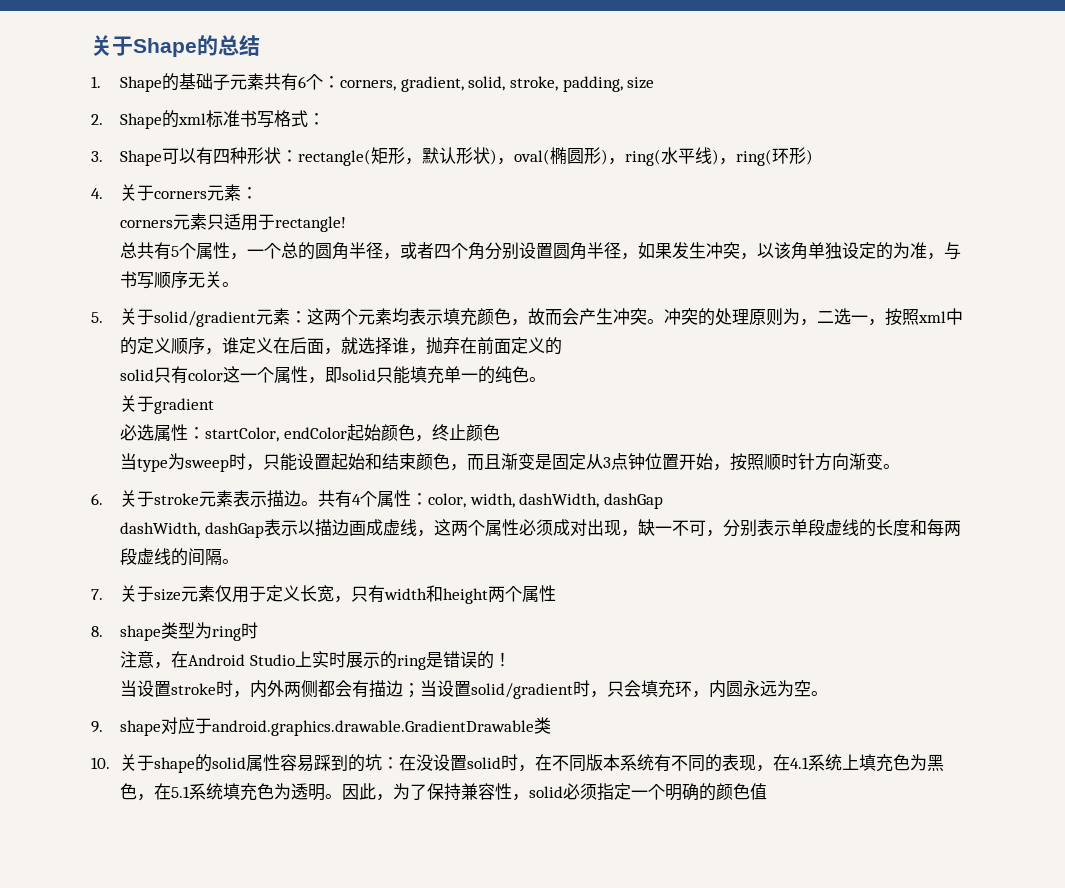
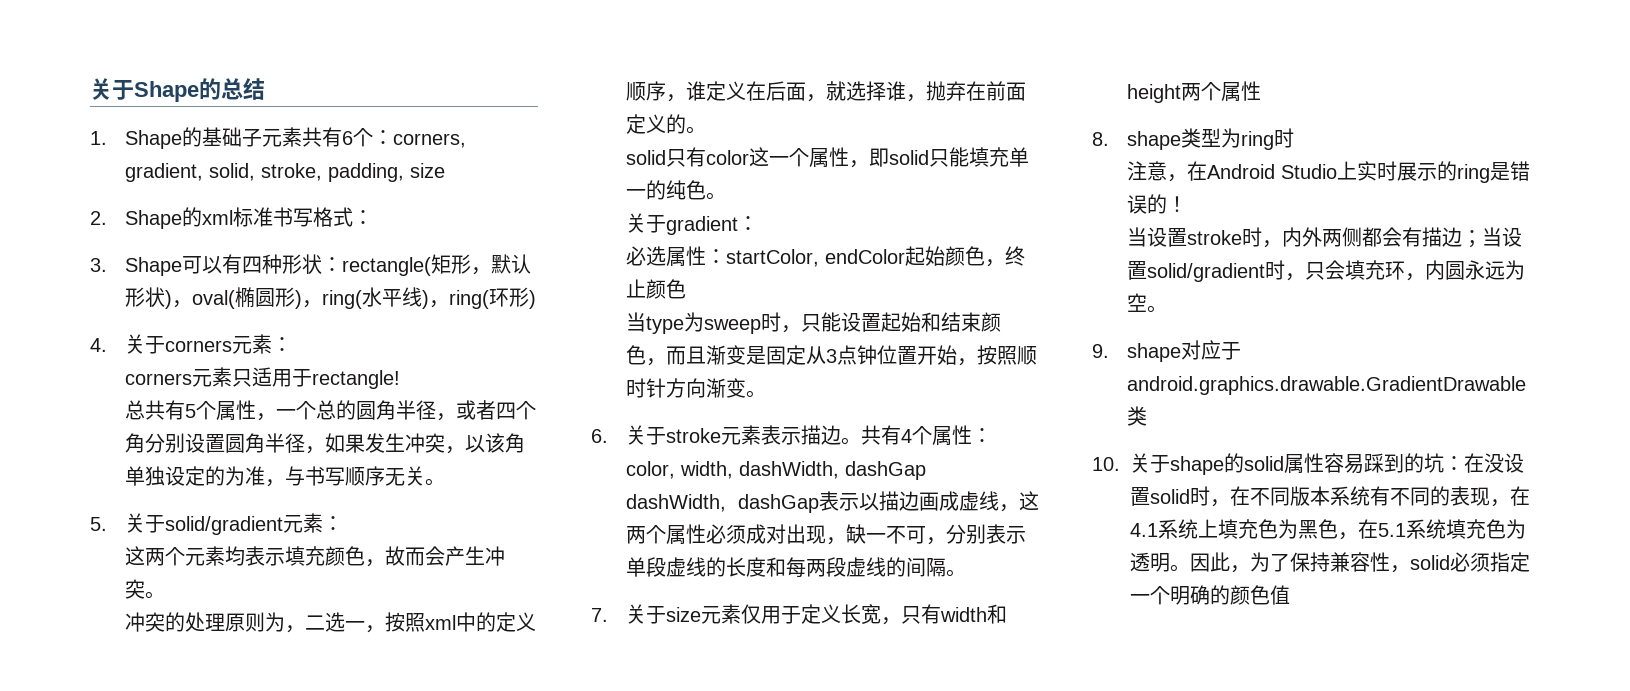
- 5.关于solid/gradient元素：这两个元素均表示填充颜色，故而会产生冲突。冲突的处理原则为，二选一，按照xml中的定义顺序，谁定义在后面，就选择谁，抛弃在前面定义的
+ 5.关于solid/gradient元素：
+ 这两个元素均表示填充颜色，故而会产生冲突。
+ 冲突的处理原则为，二选一，按照xml中的定义顺序，谁定义在后面，就选择谁，抛弃在前面定义的。
- 关于gradient
+ 关于gradient：

